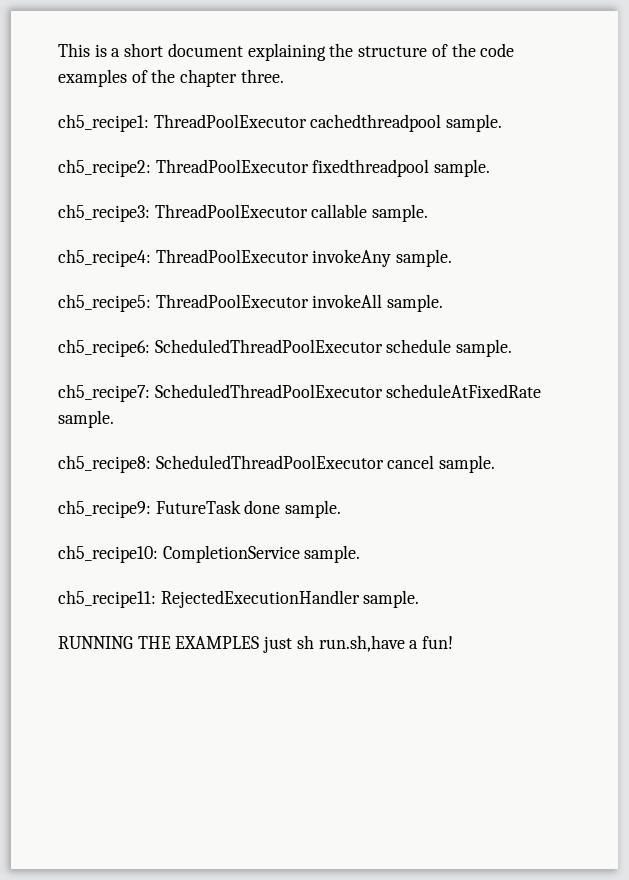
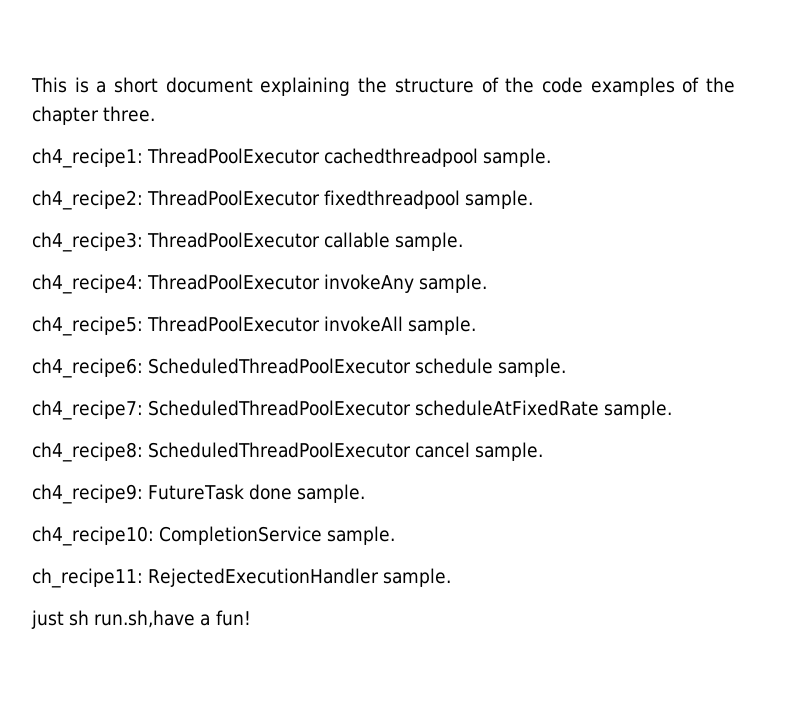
- ch5_recipe1: ThreadPoolExecutor cachedthreadpool sample.
+ ch4_recipe1: ThreadPoolExecutor cachedthreadpool sample.
- ch5_recipe2: ThreadPoolExecutor fixedthreadpool sample.
+ ch4_recipe2: ThreadPoolExecutor fixedthreadpool sample.
- ch5_recipe3: ThreadPoolExecutor callable sample.
+ ch4_recipe3: ThreadPoolExecutor callable sample.
- ch5_recipe4: ThreadPoolExecutor invokeAny sample.
+ ch4_recipe4: ThreadPoolExecutor invokeAny sample.
- ch5_recipe5: ThreadPoolExecutor invokeAll sample.
+ ch4_recipe5: ThreadPoolExecutor invokeAll sample.
- ch5_recipe6: ScheduledThreadPoolExecutor schedule sample.
+ ch4_recipe6: ScheduledThreadPoolExecutor schedule sample.
- ch5_recipe7: ScheduledThreadPoolExecutor scheduleAtFixedRate sample.
+ ch4_recipe7: ScheduledThreadPoolExecutor scheduleAtFixedRate sample.
- ch5_recipe8: ScheduledThreadPoolExecutor cancel sample.
+ ch4_recipe8: ScheduledThreadPoolExecutor cancel sample.
- ch5_recipe9: FutureTask done sample.
+ ch4_recipe9: FutureTask done sample.
- ch5_recipe10: CompletionService sample.
+ ch4_recipe10: CompletionService sample.
- ch5_recipe11: RejectedExecutionHandler sample.
+ ch_recipe11: RejectedExecutionHandler sample.
- RUNNING THE EXAMPLES just sh run.sh,have a fun!
+ just sh run.sh,have a fun!

